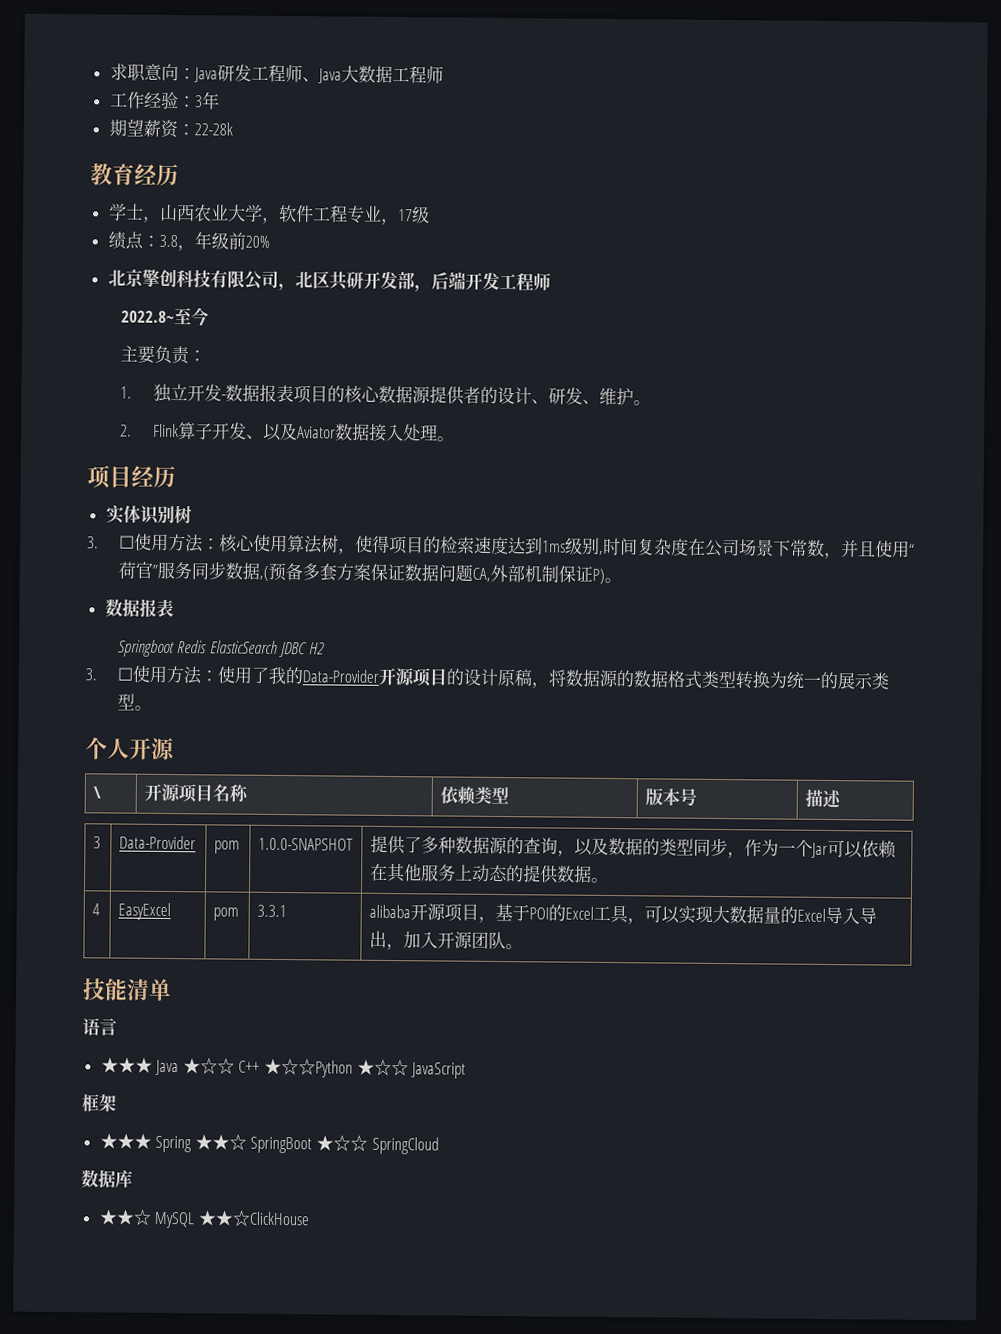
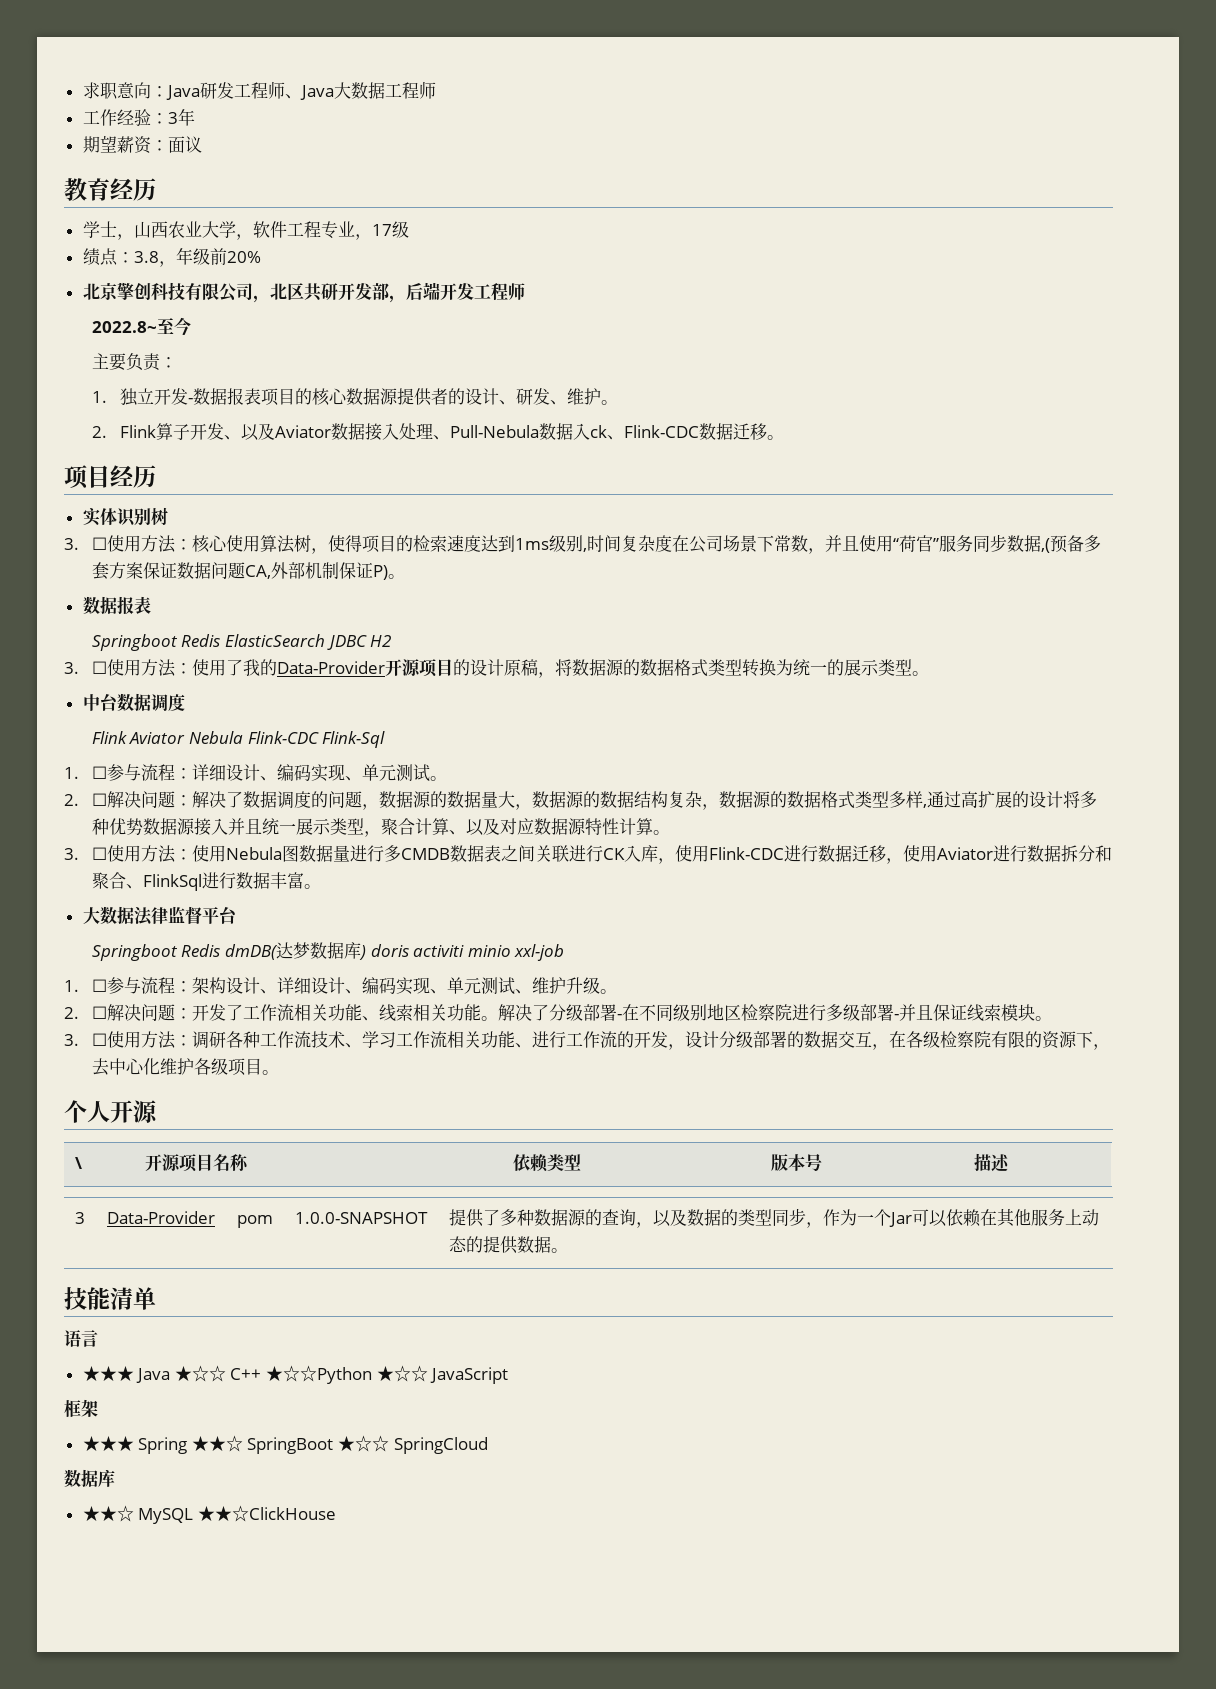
- 期望薪资：22-28k
+ 期望薪资：面议
- 2. Flink算子开发、以及Aviator数据接入处理。
+ 2. Flink算子开发、以及Aviator数据接入处理、Pull-Nebula数据入ck、Flink-CDC数据迁移。
+ 中台数据调度
+ Flink Aviator Nebula Flink-CDC Flink-Sql
+ 1. ☐参与流程：详细设计、编码实现、单元测试。
+ 2. ☐解决问题：解决了数据调度的问题，数据源的数据量大，数据源的数据结构复杂，数据源的数据格式类型多样,通过高扩展的设计将多种优势数据源接入并且统一展示类型，聚合计算、以及对应数据源特性计算。
+ 3. ☐使用方法：使用Nebula图数据量进行多CMDB数据表之间关联进行CK入库，使用Flink-CDC进行数据迁移，使用Aviator进行数据拆分和聚合、FlinkSql进行数据丰富。
+ 大数据法律监督平台
+ Springboot Redis dmDB(达梦数据库) doris activiti minio xxl-job
+ 1. ☐参与流程：架构设计、详细设计、编码实现、单元测试、维护升级。
+ 2. ☐解决问题：开发了工作流相关功能、线索相关功能。解决了分级部署-在不同级别地区检察院进行多级部署-并且保证线索模块。
+ 3. ☐使用方法：调研各种工作流技术、学习工作流相关功能、进行工作流的开发，设计分级部署的数据交互，在各级检察院有限的资源下，去中心化维护各级项目。
- 4 | EasyExcel | pom | 3.3.1 | alibaba开源项目，基于POI的Excel工具，可以实现大数据量的Excel导入导出，加入开源团队。

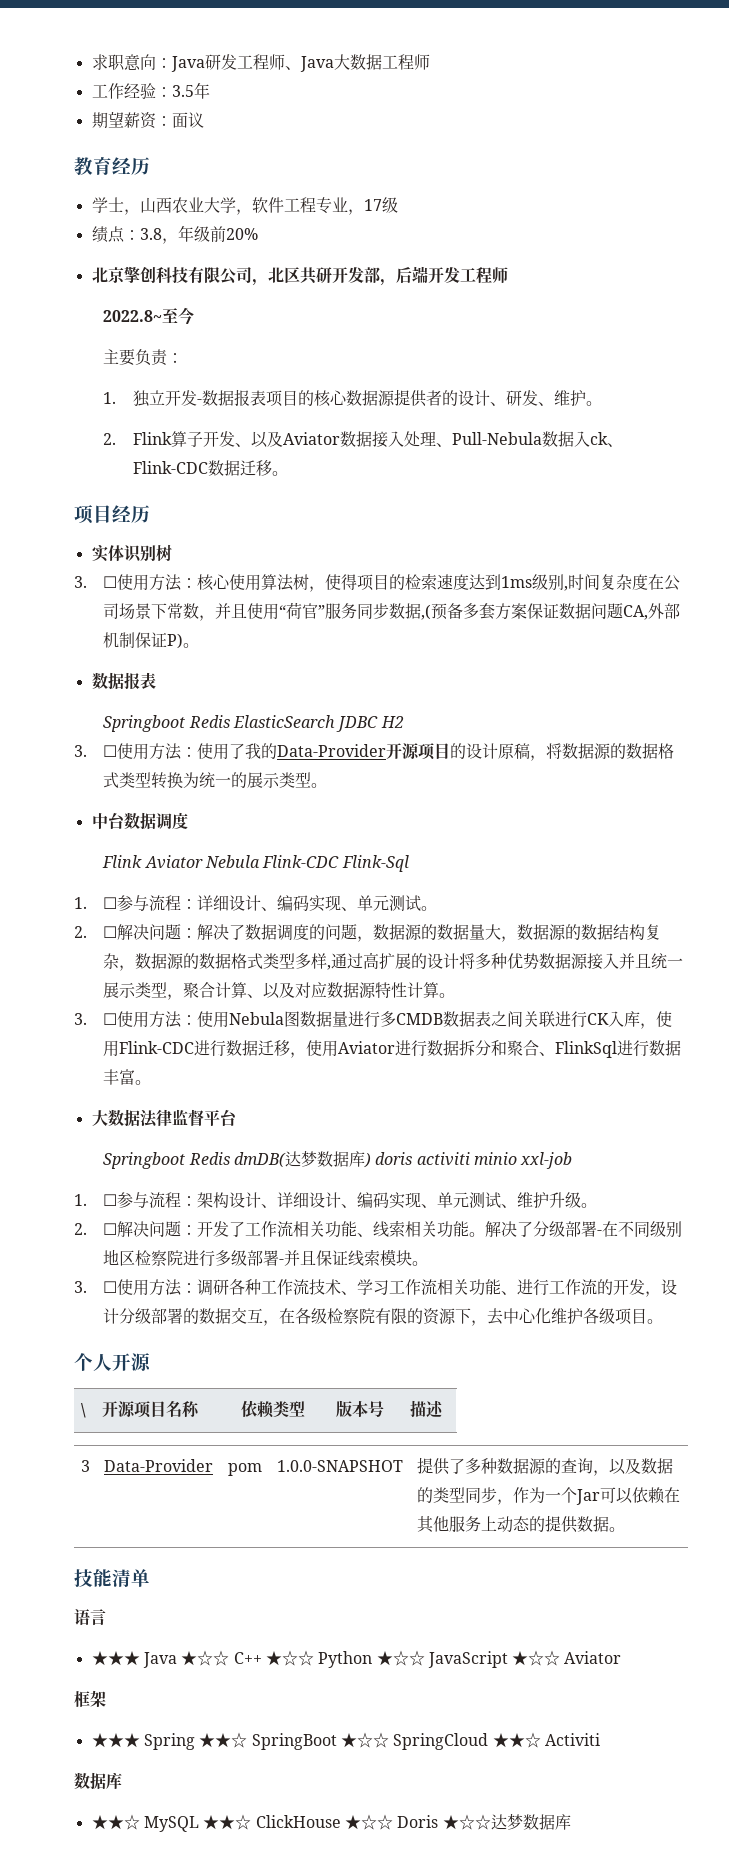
- 工作经验：3年
+ 工作经验：3.5年
- ★★★ Java ★☆☆ C++ ★☆☆Python ★☆☆ JavaScript
+ ★★★ Java ★☆☆ C++ ★☆☆ Python ★☆☆ JavaScript ★☆☆ Aviator
- ★★★ Spring ★★☆ SpringBoot ★☆☆ SpringCloud
+ ★★★ Spring ★★☆ SpringBoot ★☆☆ SpringCloud ★★☆ Activiti
- ★★☆ MySQL ★★☆ClickHouse
+ ★★☆ MySQL ★★☆ ClickHouse ★☆☆ Doris ★☆☆达梦数据库

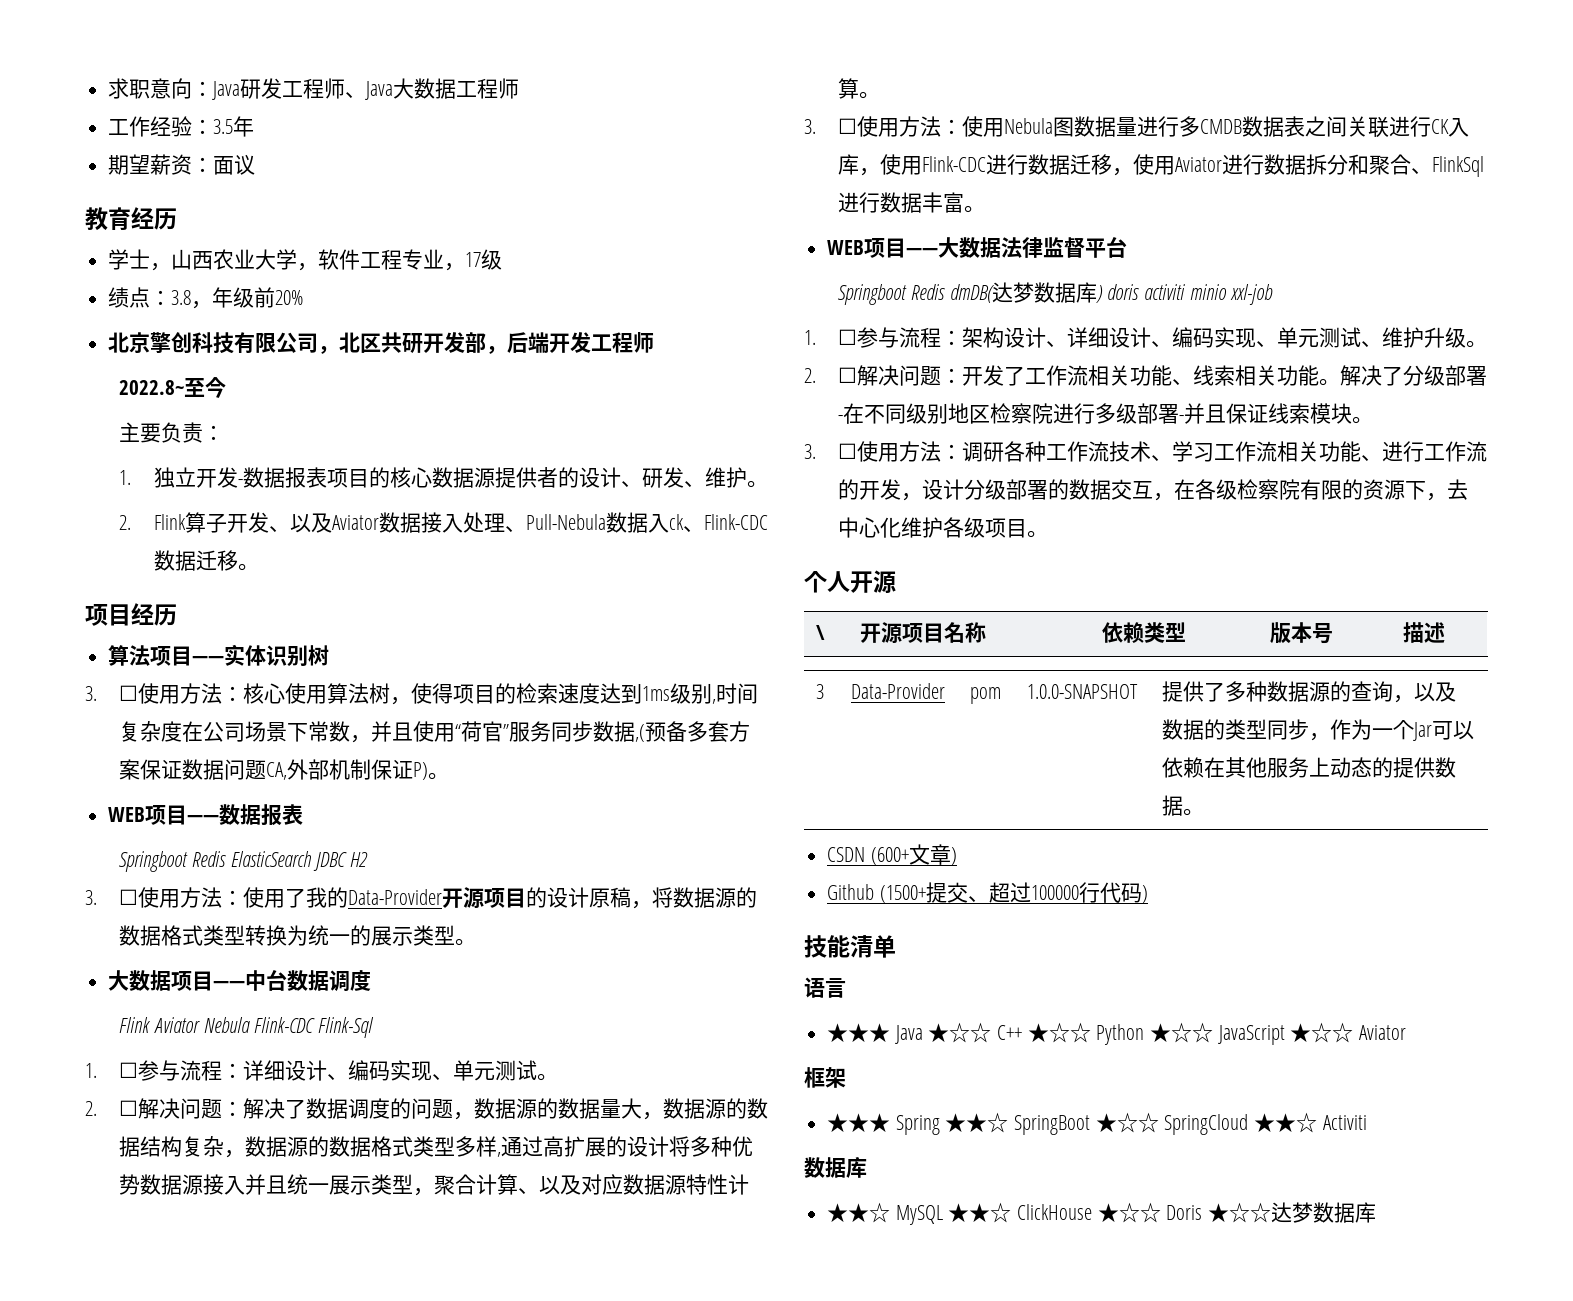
- 实体识别树
+ 算法项目——实体识别树
  3. ☐使用方法：核心使用算法树，使得项目的检索速度达到1ms级别,时间复杂度在公司场景下常数，并且使用“荷官”服务同步数据,(预备多套方案保证数据问题CA,外部机制保证P)。
- 数据报表
+ WEB项目——数据报表
- 中台数据调度
+ 大数据项目——中台数据调度
- 大数据法律监督平台
+ WEB项目——大数据法律监督平台
+ CSDN (600+文章)
+ Github (1500+提交、超过100000行代码)

